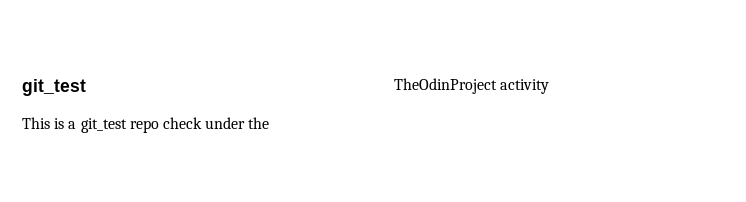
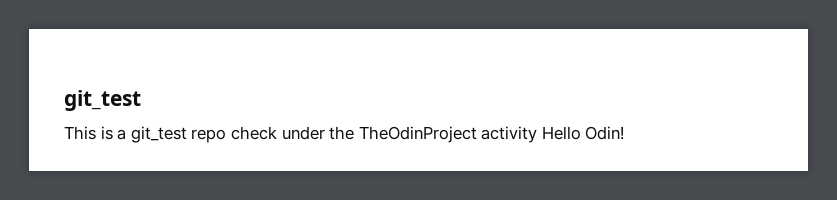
- This is a git_test repo check under the TheOdinProject activity
+ This is a git_test repo check under the TheOdinProject activity Hello Odin!

